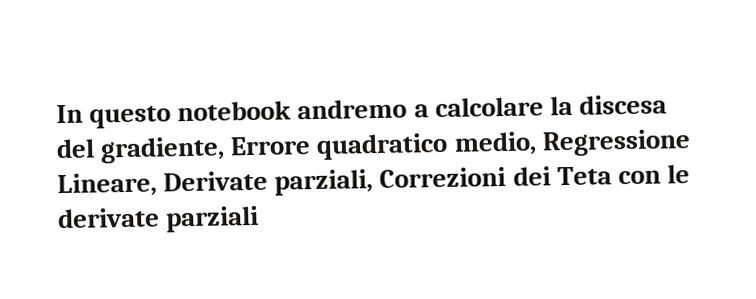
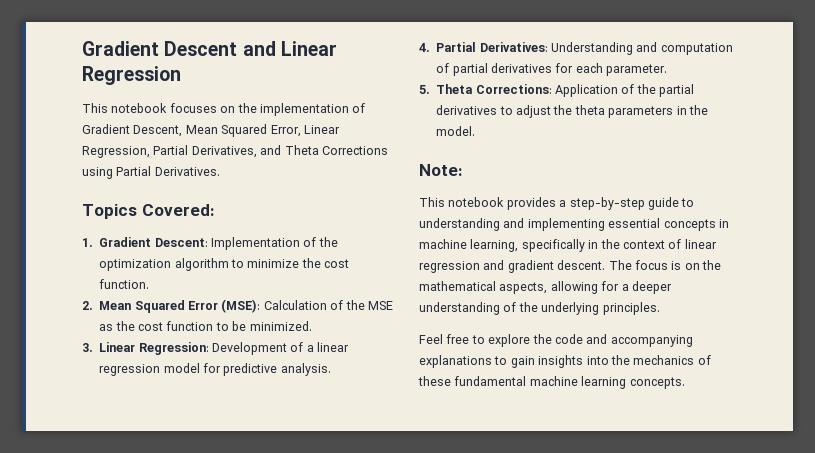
- In questo notebook andremo a calcolare la discesa del gradiente, Errore quadratico medio, Regressione Lineare, Derivate parziali, Correzioni dei Teta con le derivate parziali
+ Gradient Descent and Linear Regression
+ This notebook focuses on the implementation of Gradient Descent, Mean Squared Error, Linear Regression, Partial Derivatives, and Theta Corrections using Partial Derivatives.
+ Topics Covered:
+ 1. Gradient Descent: Implementation of the optimization algorithm to minimize the cost function.
+ 2. Mean Squared Error (MSE): Calculation of the MSE as the cost function to be minimized.
+ 3. Linear Regression: Development of a linear regression model for predictive analysis.
+ 4. Partial Derivatives: Understanding and computation of partial derivatives for each parameter.
+ 5. Theta Corrections: Application of the partial derivatives to adjust the theta parameters in the model.
+ Note:
+ This notebook provides a step-by-step guide to understanding and implementing essential concepts in machine learning, specifically in the context of linear regression and gradient descent. The focus is on the mathematical aspects, allowing for a deeper understanding of the underlying principles.
+ Feel free to explore the code and accompanying explanations to gain insights into the mechanics of these fundamental machine learning concepts.

